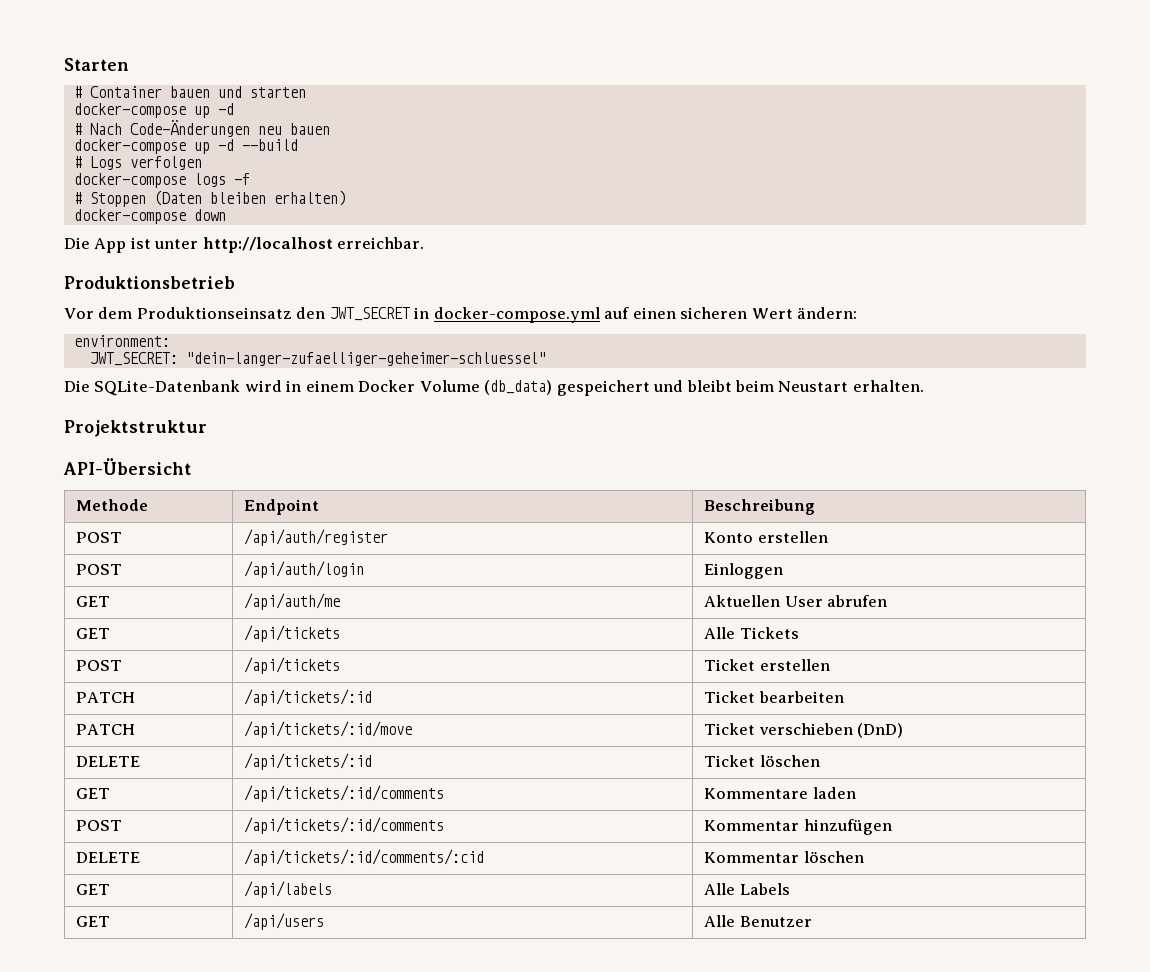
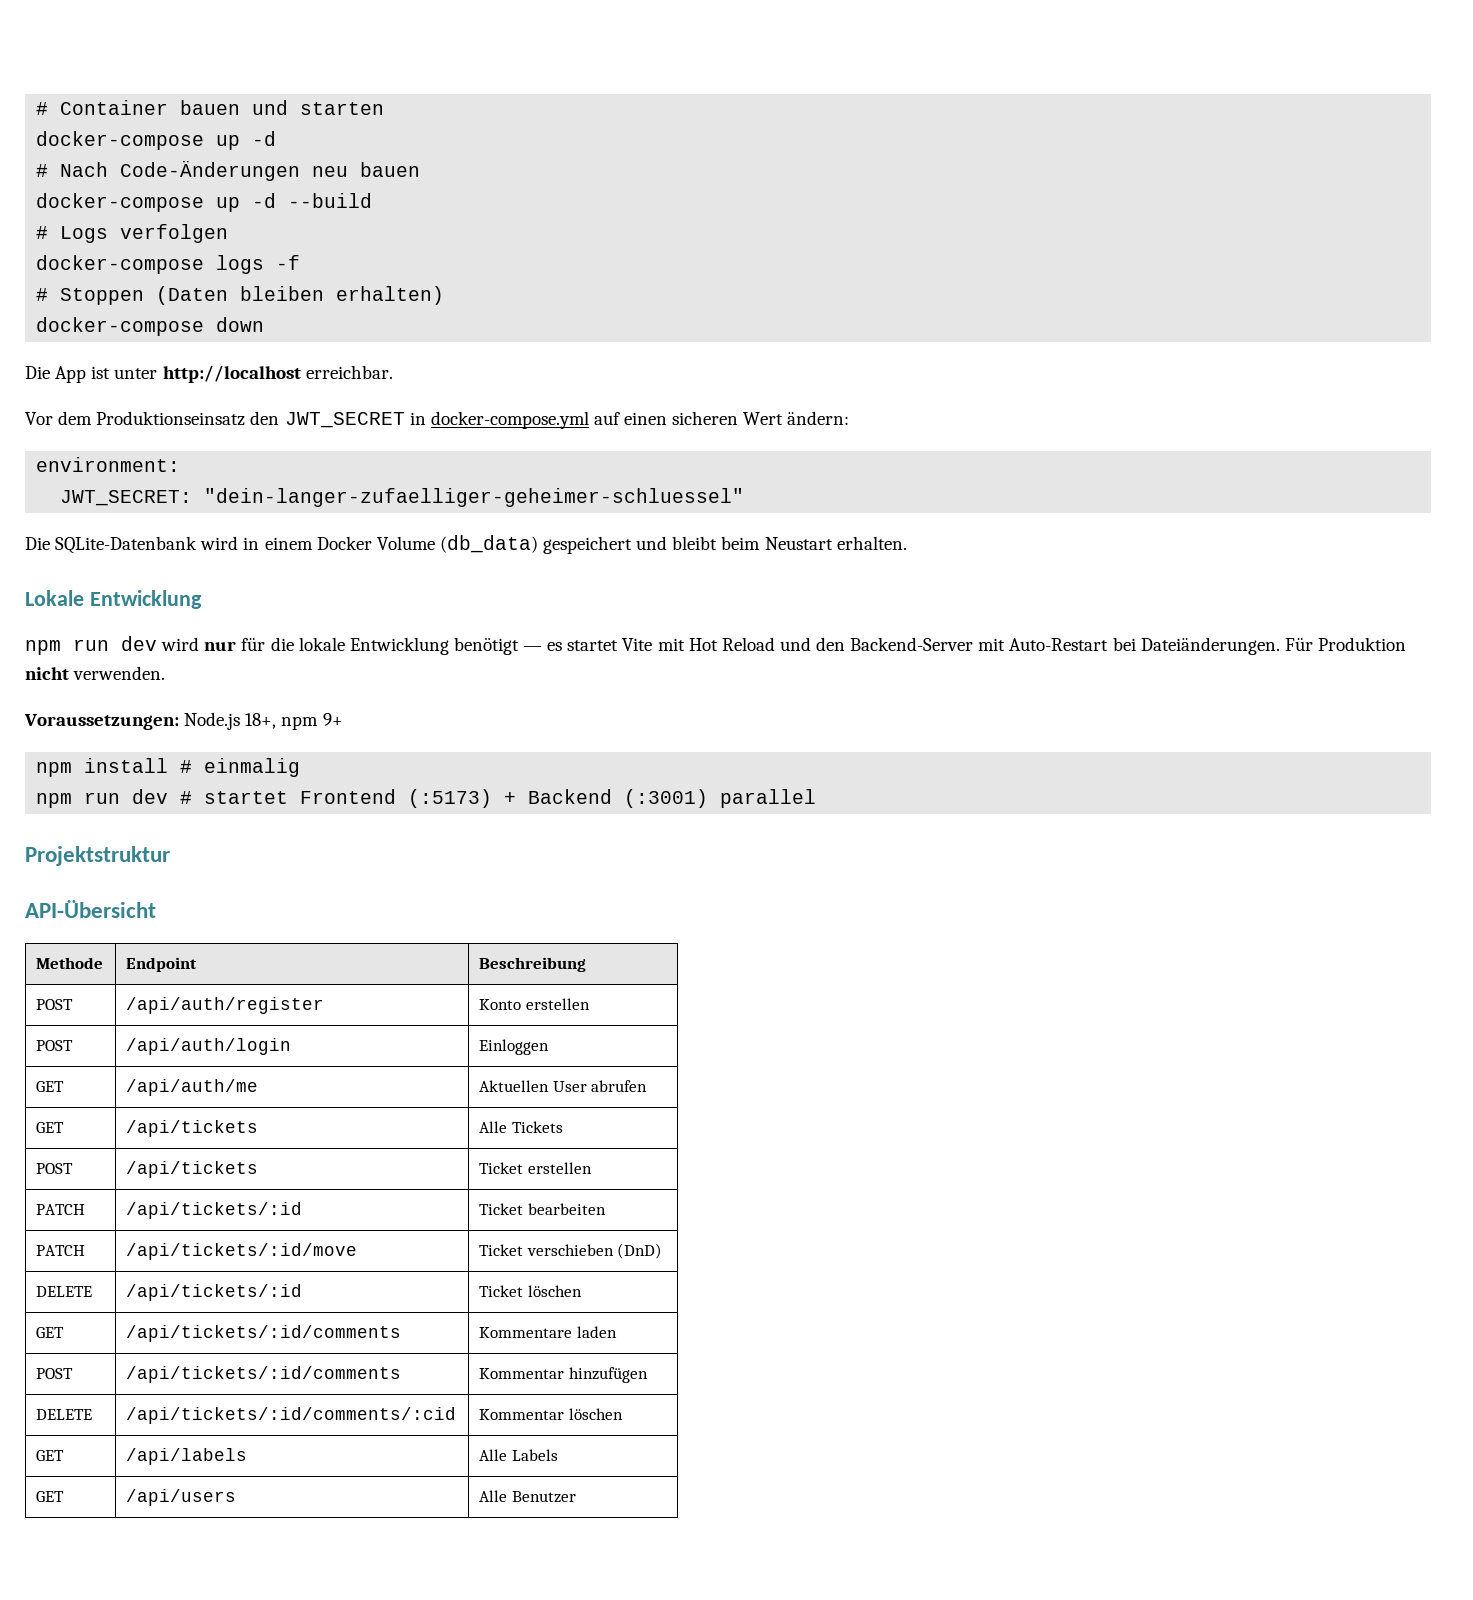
- Starten
- Produktionsbetrieb
+ Lokale Entwicklung
+ npm run dev wird nur für die lokale Entwicklung benötigt — es startet Vite mit Hot Reload und den Backend-Server mit Auto-Restart bei Dateiänderungen. Für Produktion nicht verwenden.
+ Voraussetzungen: Node.js 18+, npm 9+
+ npm install # einmalig
+ npm run dev # startet Frontend (:5173) + Backend (:3001) parallel

